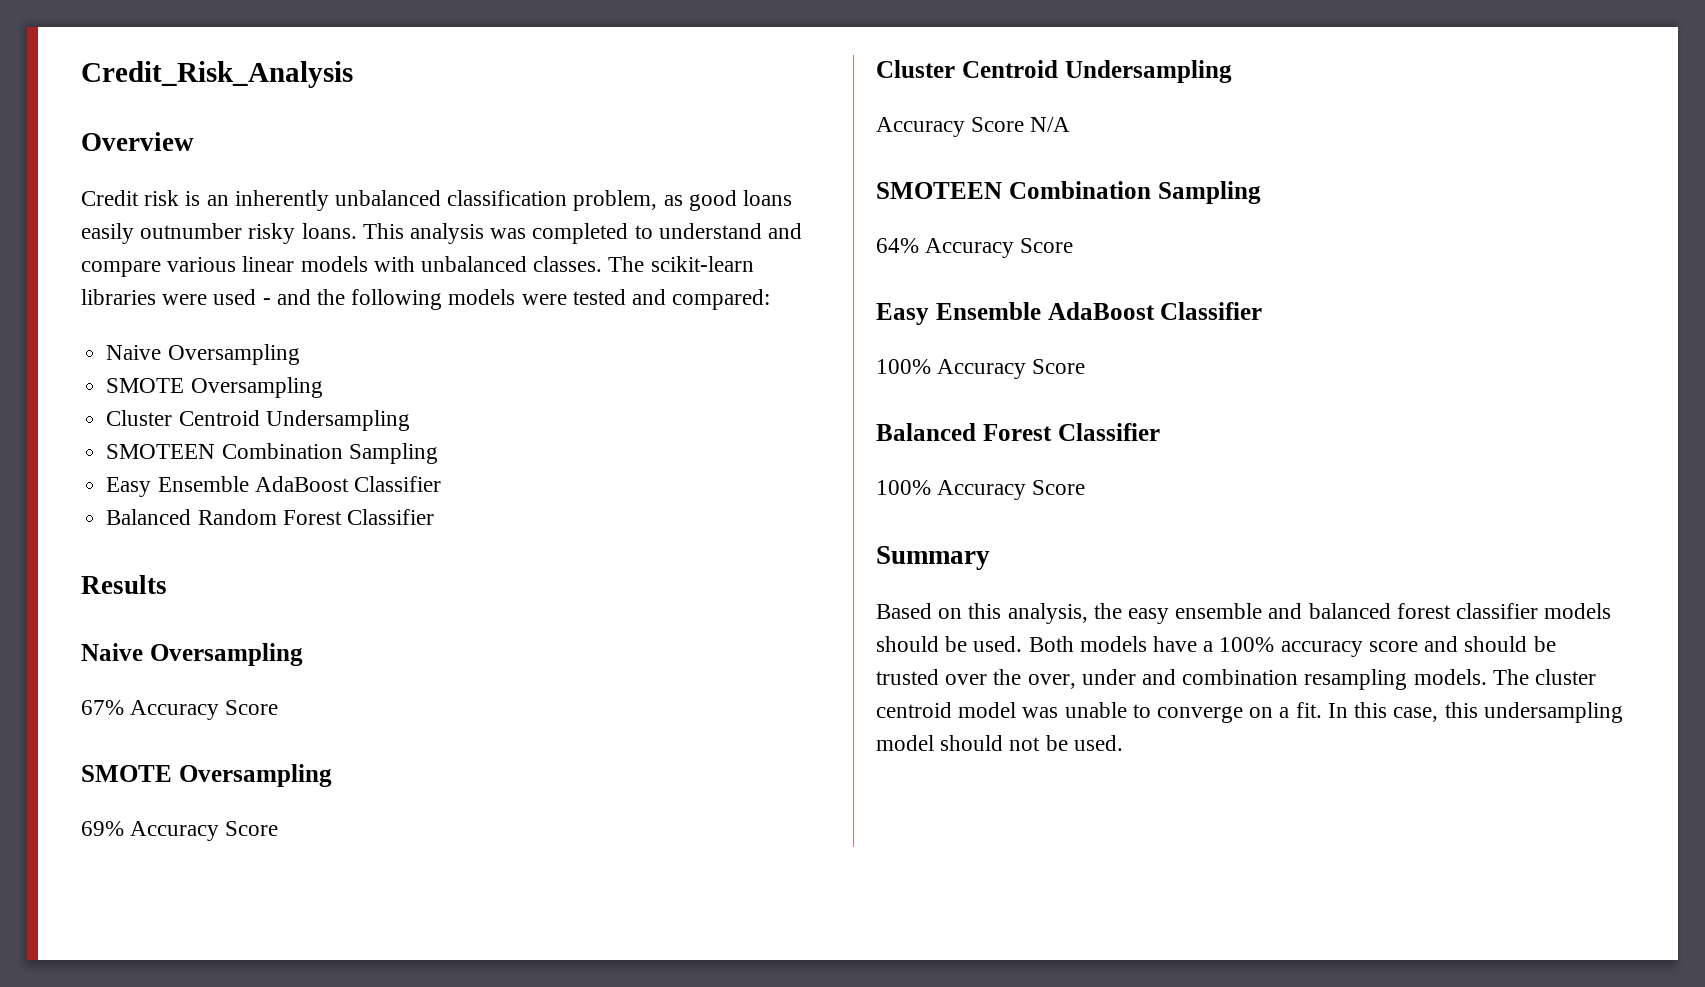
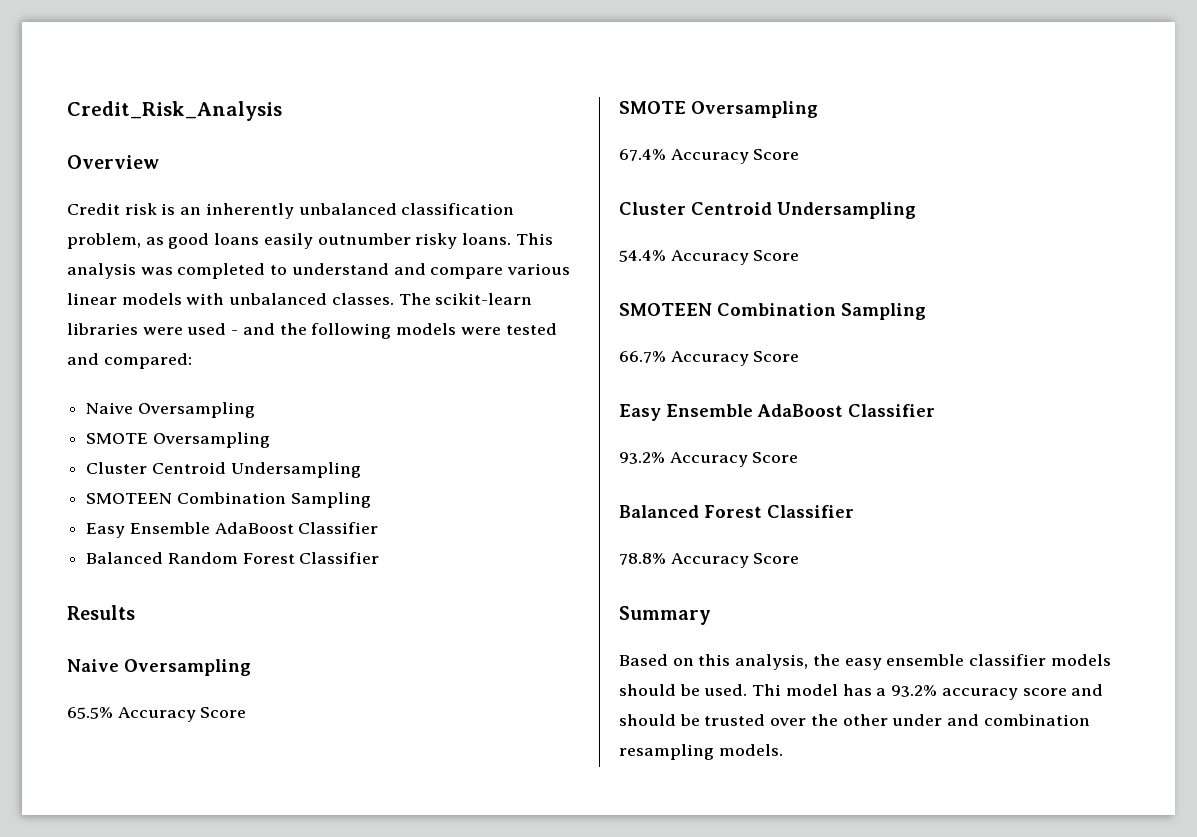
- 67% Accuracy Score
+ 65.5% Accuracy Score
- 69% Accuracy Score
+ 67.4% Accuracy Score
- Accuracy Score N/A
+ 54.4% Accuracy Score
  SMOTEEN Combination Sampling
- 64% Accuracy Score
+ 66.7% Accuracy Score
  Easy Ensemble AdaBoost Classifier
- 100% Accuracy Score
+ 93.2% Accuracy Score
  Balanced Forest Classifier
- 100% Accuracy Score
+ 78.8% Accuracy Score
- Based on this analysis, the easy ensemble and balanced forest classifier models should be used.
+ Based on this analysis, the easy ensemble classifier models should be used.
- Both models have a 100% accuracy score and should be trusted over the over, under and combination resampling models. The cluster centroid model was unable to converge on a fit. In this case, this undersampling model should not be used.
+ Thi model has a 93.2% accuracy score and should be trusted over the other under and combination resampling models.

